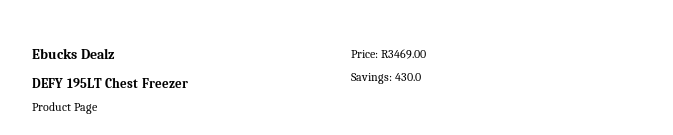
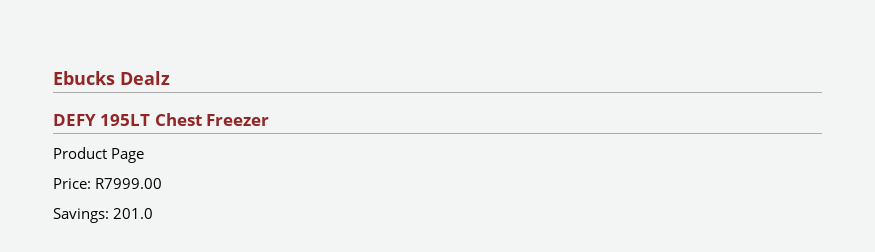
- Price: R3469.00
+ Price: R7999.00
- Savings: 430.0
+ Savings: 201.0

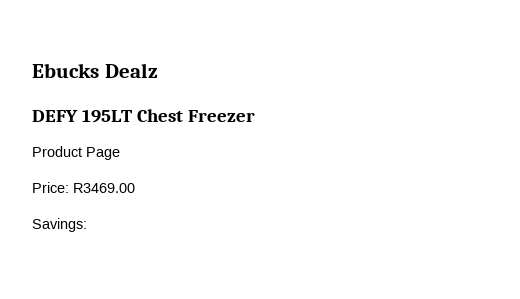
- Price: R7999.00
+ Price: R3469.00
- Savings: 201.0
+ Savings:

